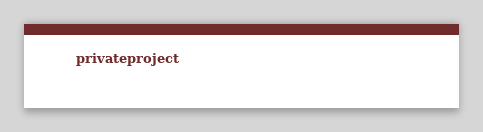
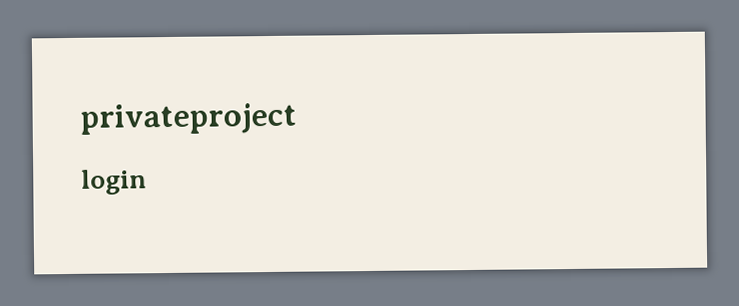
+ login

